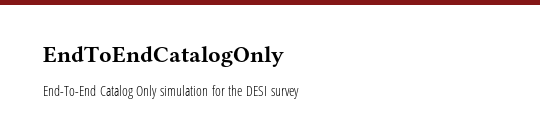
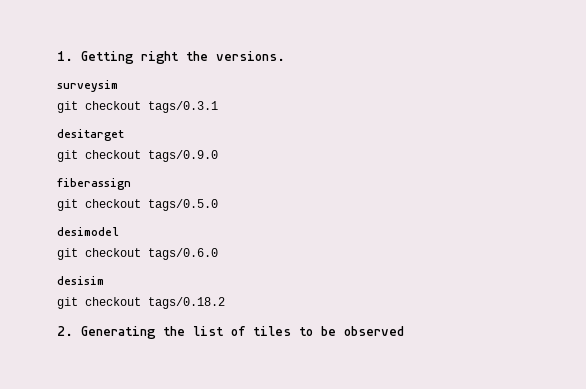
- EndToEndCatalogOnly
- End-To-End Catalog Only simulation for the DESI survey
+ 1. Getting right the versions.
+ surveysim
+ git checkout tags/0.3.1
+ desitarget
+ git checkout tags/0.9.0
+ fiberassign
+ git checkout tags/0.5.0
+ desimodel
+ git checkout tags/0.6.0
+ desisim
+ git checkout tags/0.18.2
+ 2. Generating the list of tiles to be observed

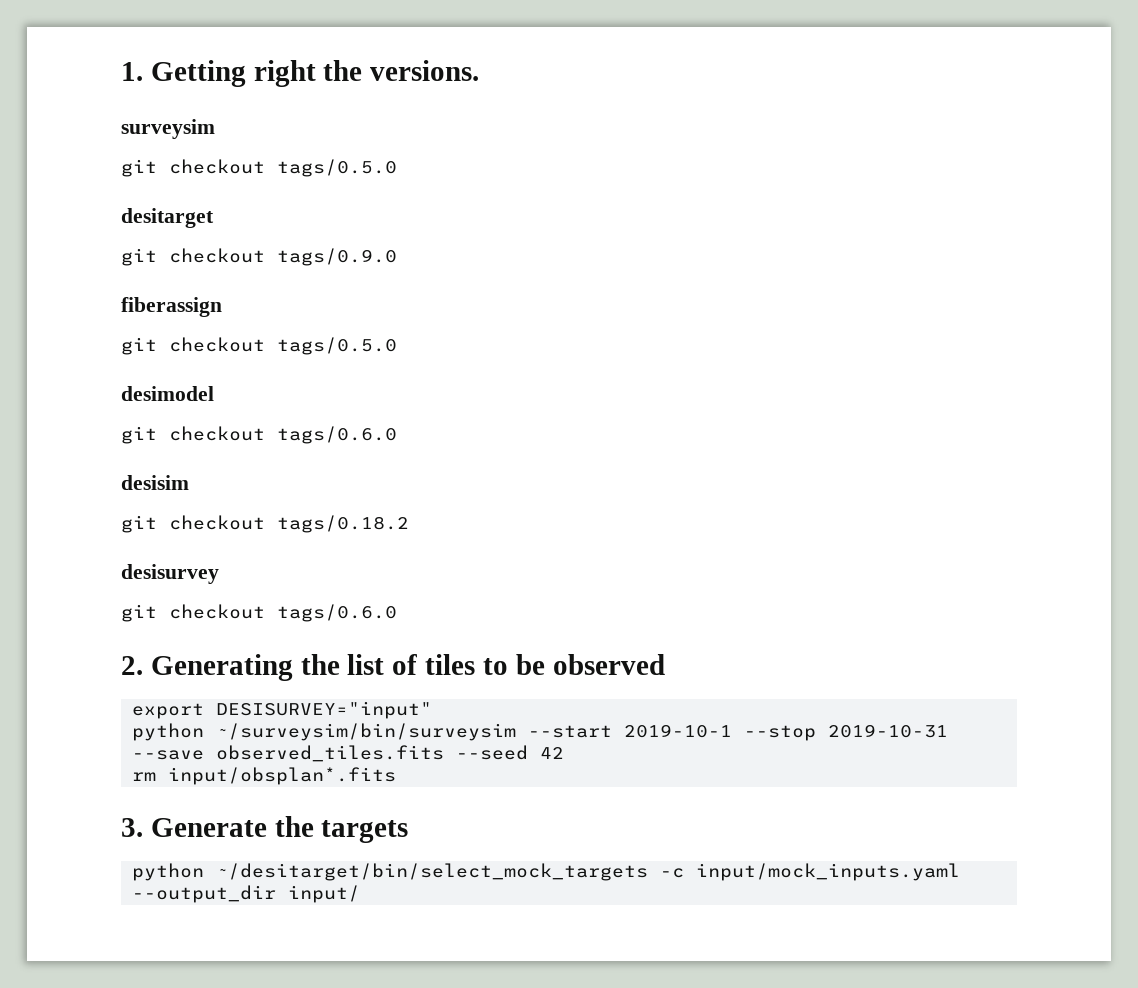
  surveysim
- git checkout tags/0.3.1
+ git checkout tags/0.5.0
+ desisurvey
+ git checkout tags/0.6.0
+ export DESISURVEY="input"
+ python ~/surveysim/bin/surveysim --start 2019-10-1 --stop 2019-10-31 --save observed_tiles.fits --seed 42
+ rm input/obsplan*.fits
+ 3. Generate the targets
+ python ~/desitarget/bin/select_mock_targets -c input/mock_inputs.yaml --output_dir input/

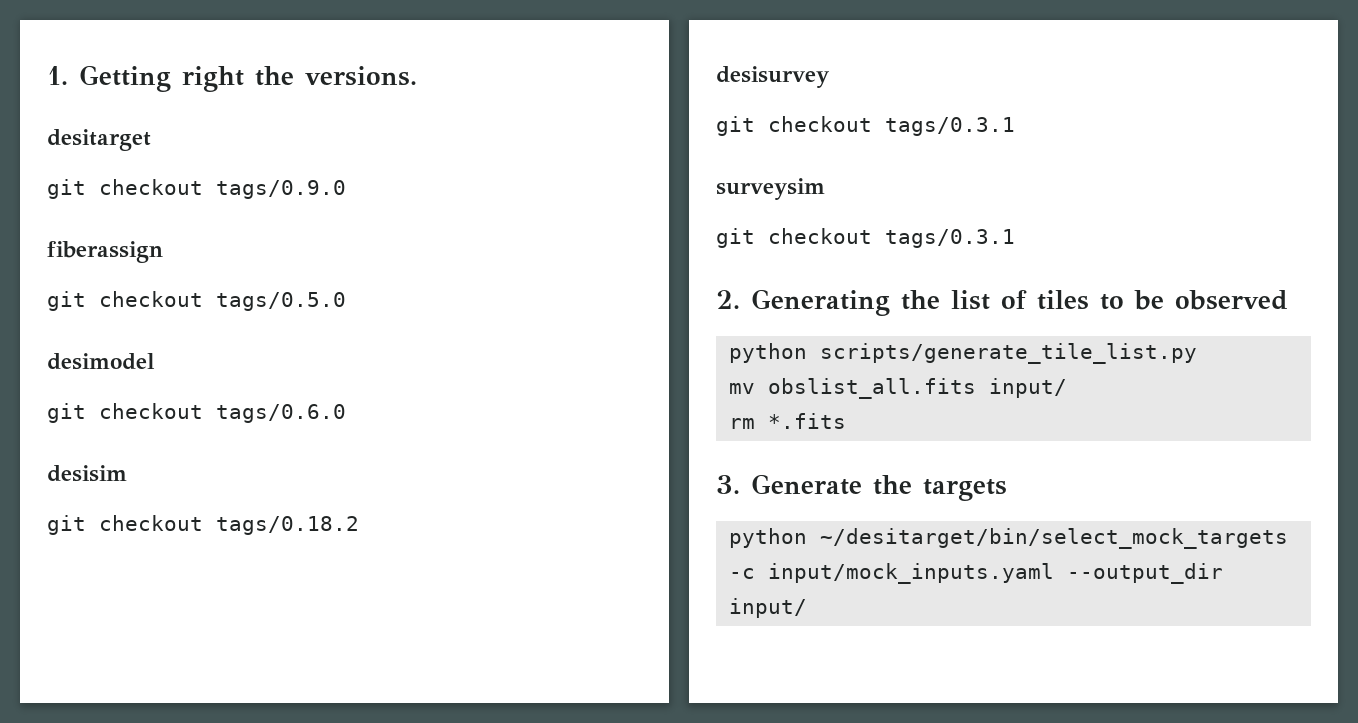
- surveysim
- git checkout tags/0.5.0
  desisurvey
- git checkout tags/0.6.0
+ git checkout tags/0.3.1
+ surveysim
+ git checkout tags/0.3.1
- export DESISURVEY="input"
- python ~/surveysim/bin/surveysim --start 2019-10-1 --stop 2019-10-31 --save observed_tiles.fits --seed 42
+ python scripts/generate_tile_list.py
+ mv obslist_all.fits input/
- rm input/obsplan*.fits
+ rm *.fits

